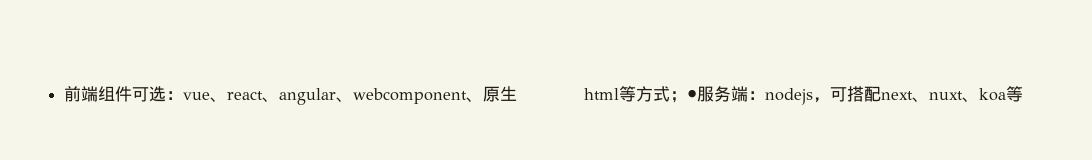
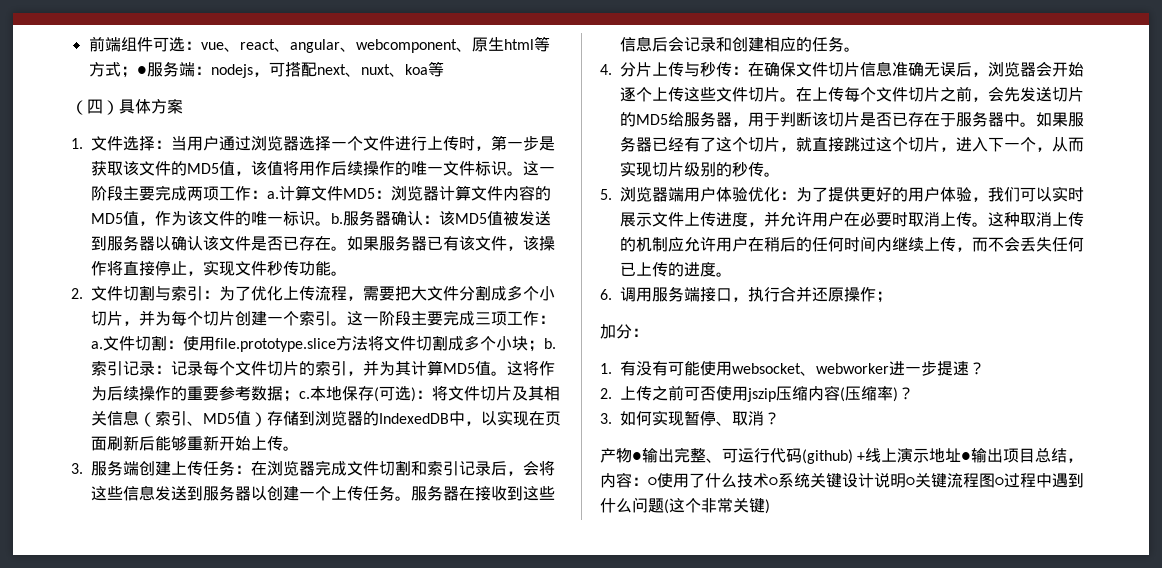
+ （四）具体方案
+ 1.文件选择：当用户通过浏览器选择一个文件进行上传时，第一步是获取该文件的MD5值，该值将用作后续操作的唯一文件标识。这一阶段主要完成两项工作：a.计算文件MD5：浏览器计算文件内容的MD5值，作为该文件的唯一标识。b.服务器确认：该MD5值被发送到服务器以确认该文件是否已存在。如果服务器已有该文件，该操作将直接停止，实现文件秒传功能。
+ 2.文件切割与索引：为了优化上传流程，需要把大文件分割成多个小切片，并为每个切片创建一个索引。这一阶段主要完成三项工作：a.文件切割：使用file.prototype.slice方法将文件切割成多个小块；b.索引记录：记录每个文件切片的索引，并为其计算MD5值。这将作为后续操作的重要参考数据；c.本地保存(可选)：将文件切片及其相关信息（索引、MD5值）存储到浏览器的IndexedDB中，以实现在页面刷新后能够重新开始上传。
+ 3.服务端创建上传任务：在浏览器完成文件切割和索引记录后，会将这些信息发送到服务器以创建一个上传任务。服务器在接收到这些信息后会记录和创建相应的任务。
+ 4.分片上传与秒传：在确保文件切片信息准确无误后，浏览器会开始逐个上传这些文件切片。在上传每个文件切片之前，会先发送切片的MD5给服务器，用于判断该切片是否已存在于服务器中。如果服务器已经有了这个切片，就直接跳过这个切片，进入下一个，从而实现切片级别的秒传。
+ 5.浏览器端用户体验优化：为了提供更好的用户体验，我们可以实时展示文件上传进度，并允许用户在必要时取消上传。这种取消上传的机制应允许用户在稍后的任何时间内继续上传，而不会丢失任何已上传的进度。
+ 6.调用服务端接口，执行合并还原操作；
+ 加分：
+ 1.有没有可能使用websocket、webworker进一步提速？
+ 2.上传之前可否使用jszip压缩内容(压缩率)？
+ 3.如何实现暂停、取消？
+ 产物●输出完整、可运行代码(github) +线上演示地址●输出项目总结，内容：○使用了什么技术○系统关键设计说明○关键流程图○过程中遇到什么问题(这个非常关键)

